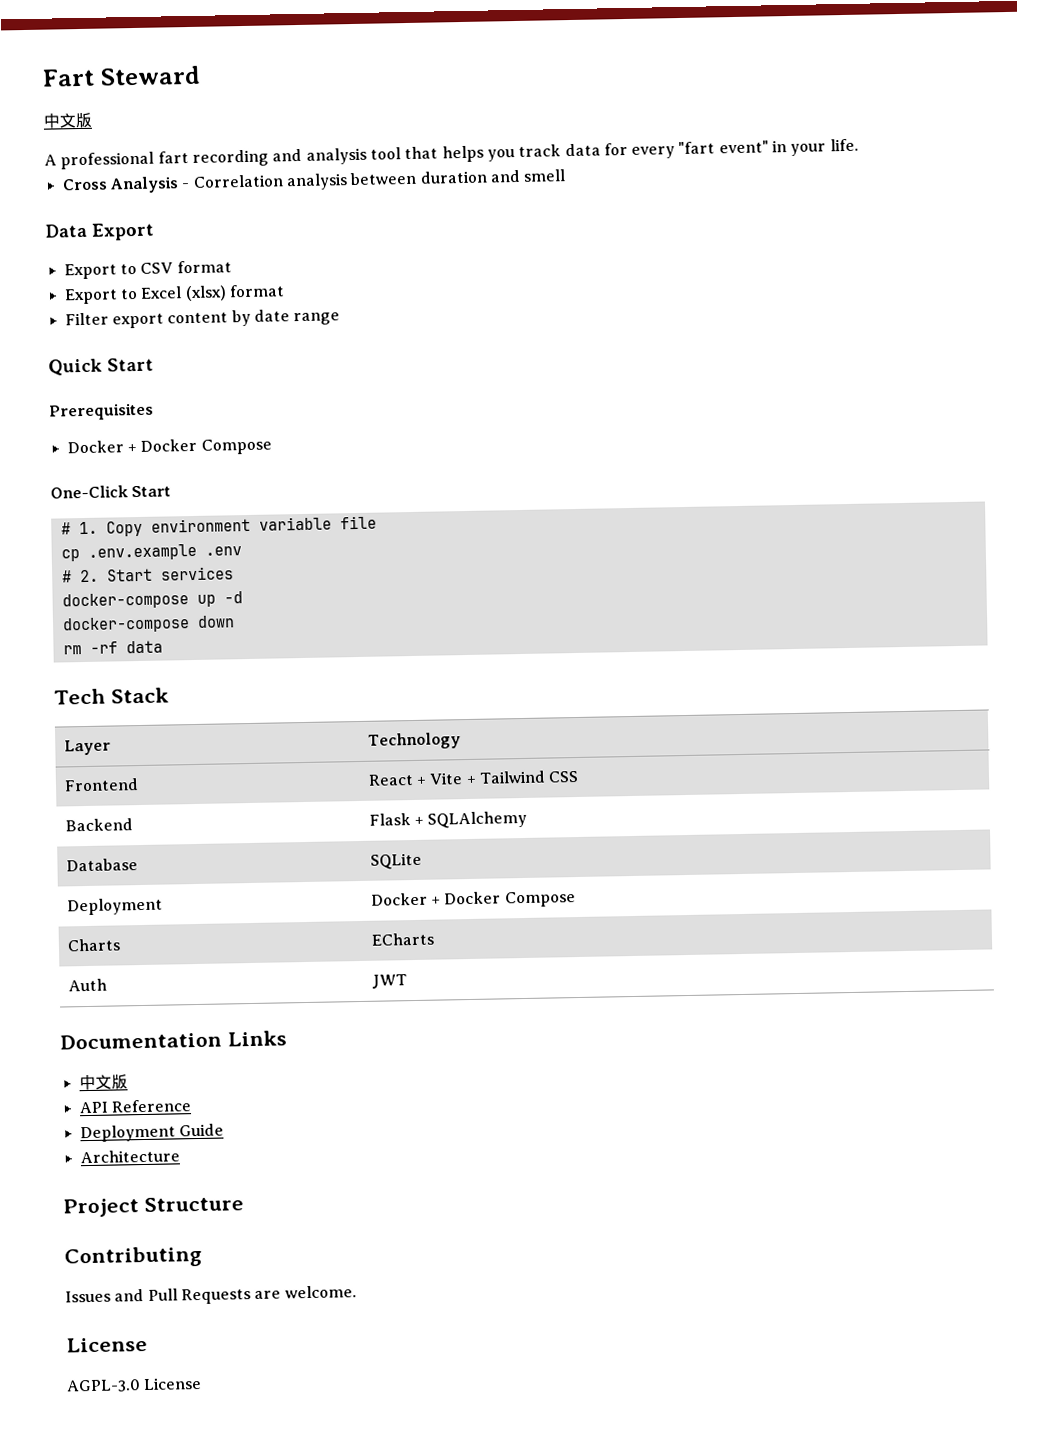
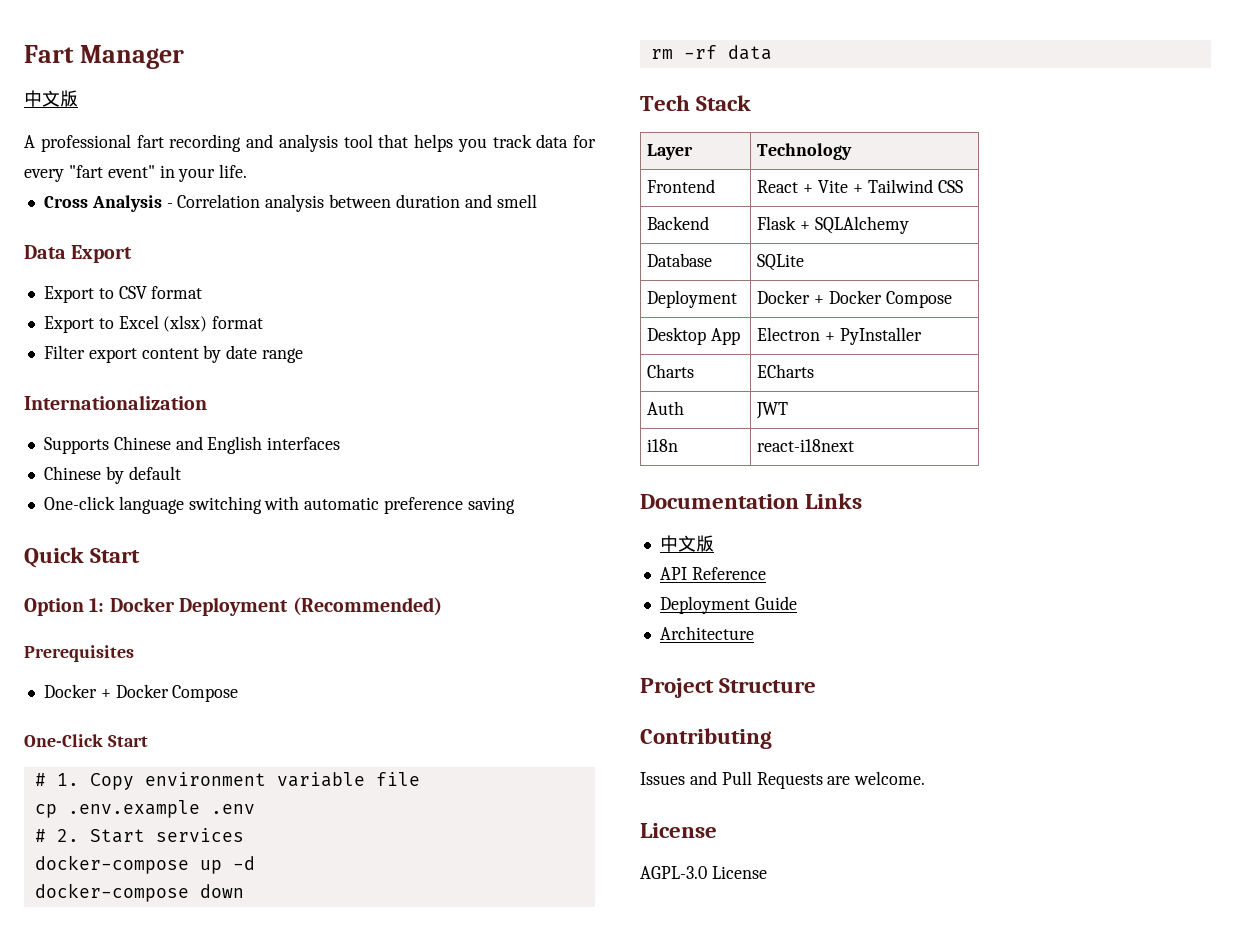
- Fart Steward
+ Fart Manager
+ Internationalization
+ Supports Chinese and English interfaces
+ Chinese by default
+ One-click language switching with automatic preference saving
  Quick Start
+ Option 1: Docker Deployment (Recommended)
+ Desktop App | Electron + PyInstaller
+ i18n | react-i18next

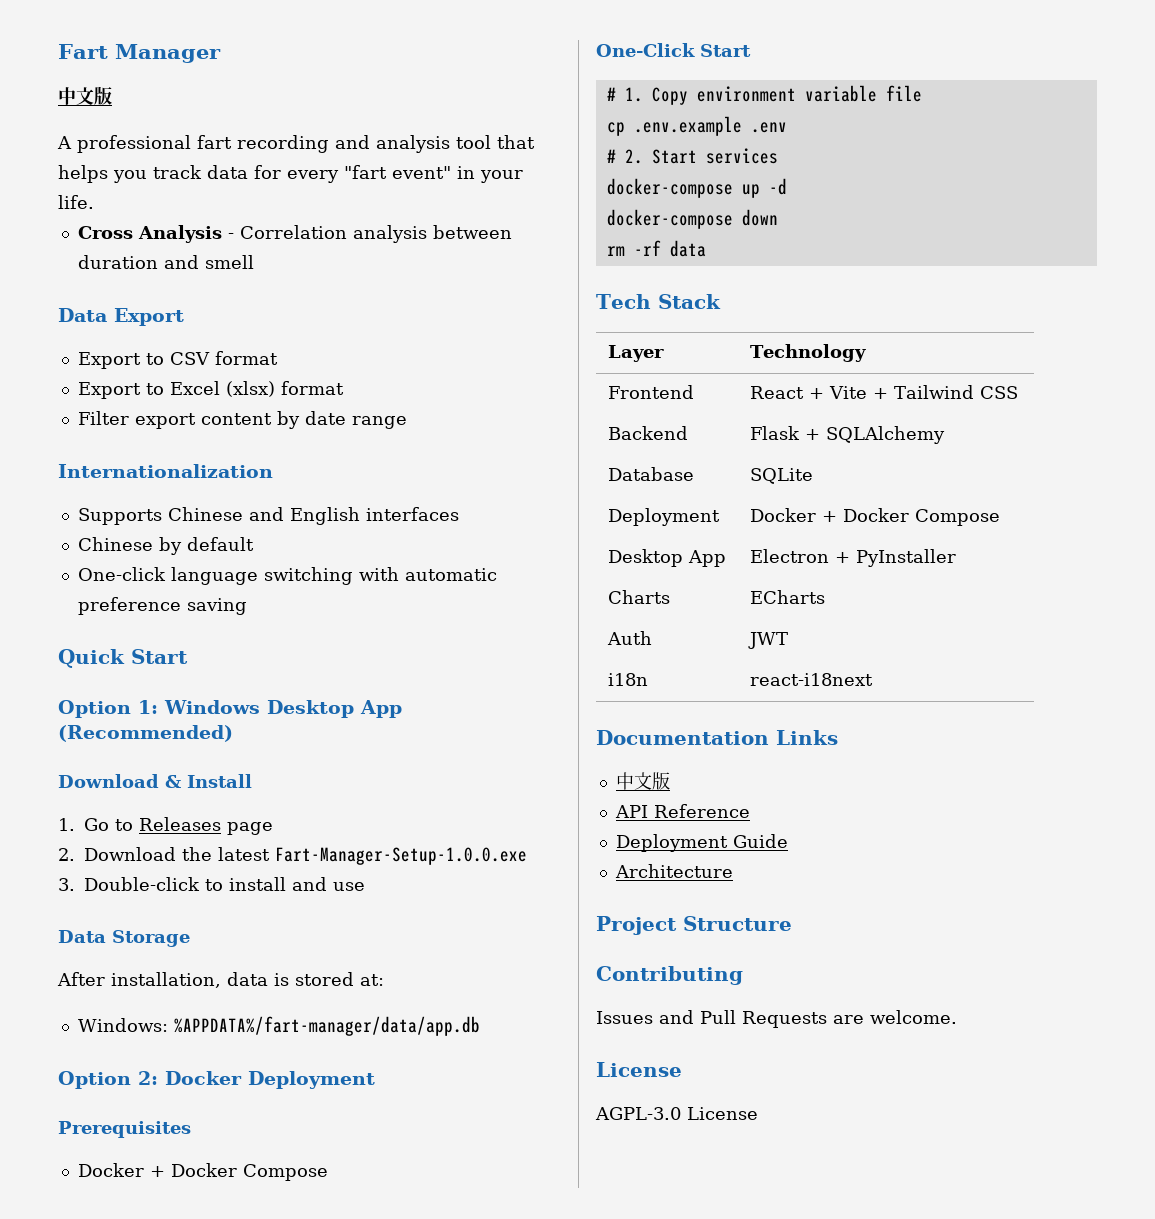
- Option 1: Docker Deployment (Recommended)
+ Option 1: Windows Desktop App (Recommended)
+ Download & Install
+ 1. Go to Releases page
+ 2. Download the latest Fart-Manager-Setup-1.0.0.exe
+ 3. Double-click to install and use
+ Data Storage
+ After installation, data is stored at:
+ Windows: %APPDATA%/fart-manager/data/app.db
+ Option 2: Docker Deployment

